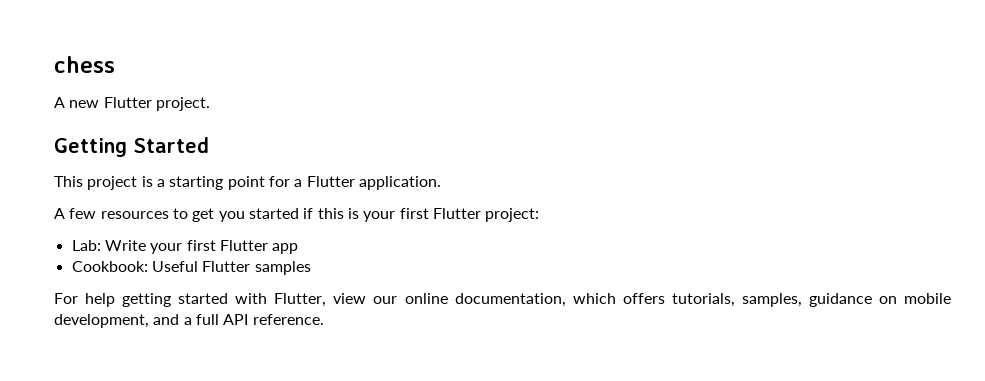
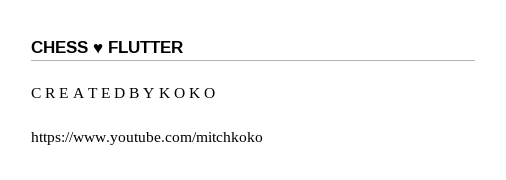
- chess
- A new Flutter project.
- Getting Started
- This project is a starting point for a Flutter application.
- A few resources to get you started if this is your first Flutter project:
- Lab: Write your first Flutter app
- Cookbook: Useful Flutter samples
- For help getting started with Flutter, view our online documentation, which offers tutorials, samples, guidance on mobile development, and a full API reference.
+ CHESS ♥ FLUTTER
+ C R E A T E D B Y K O K O
+ https://www.youtube.com/mitchkoko

